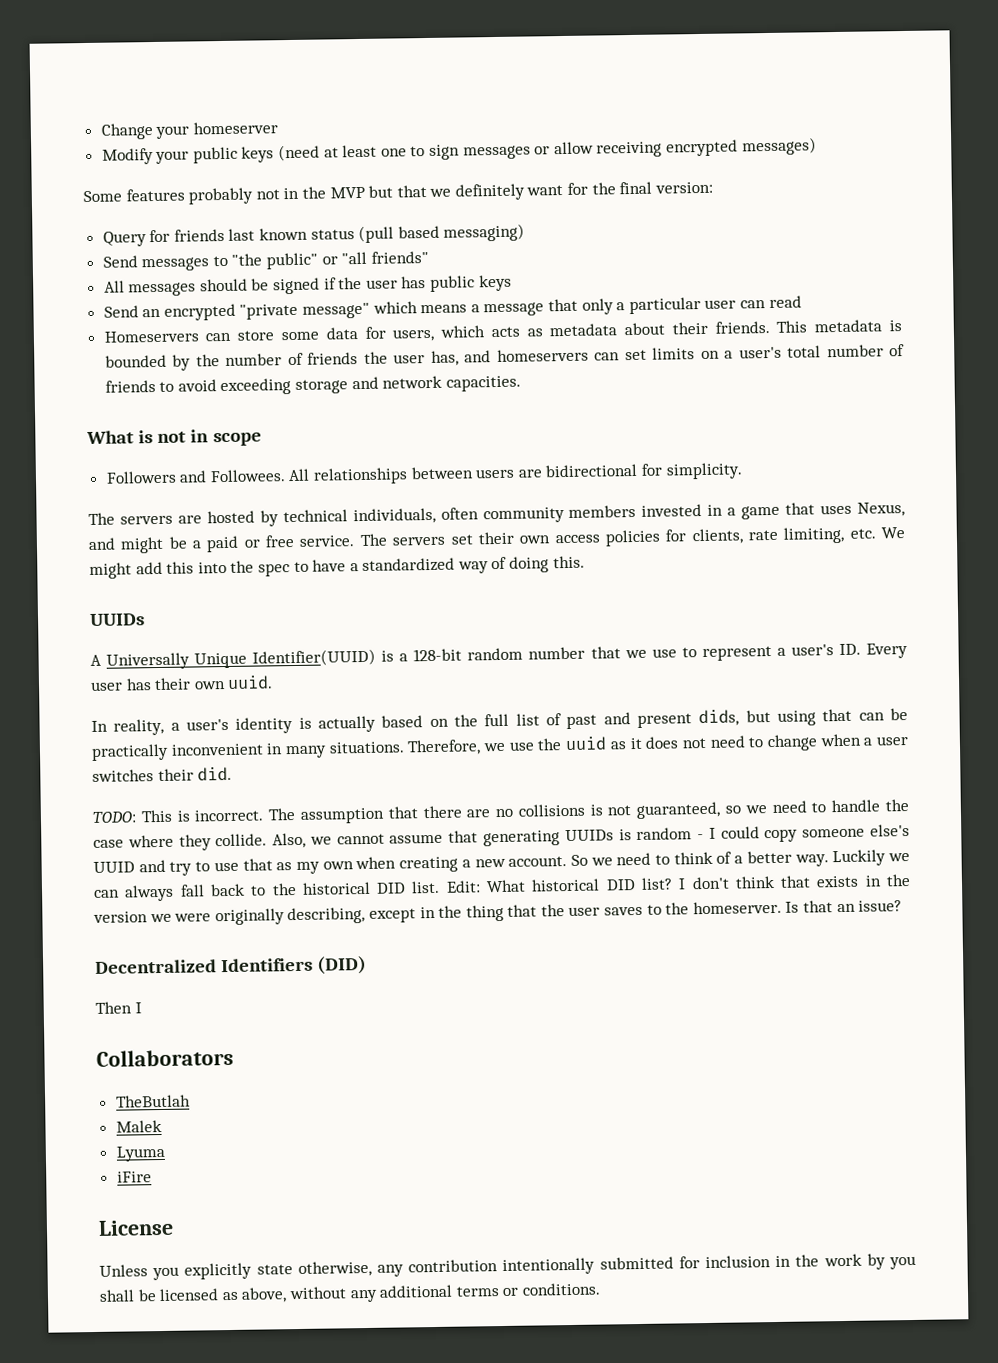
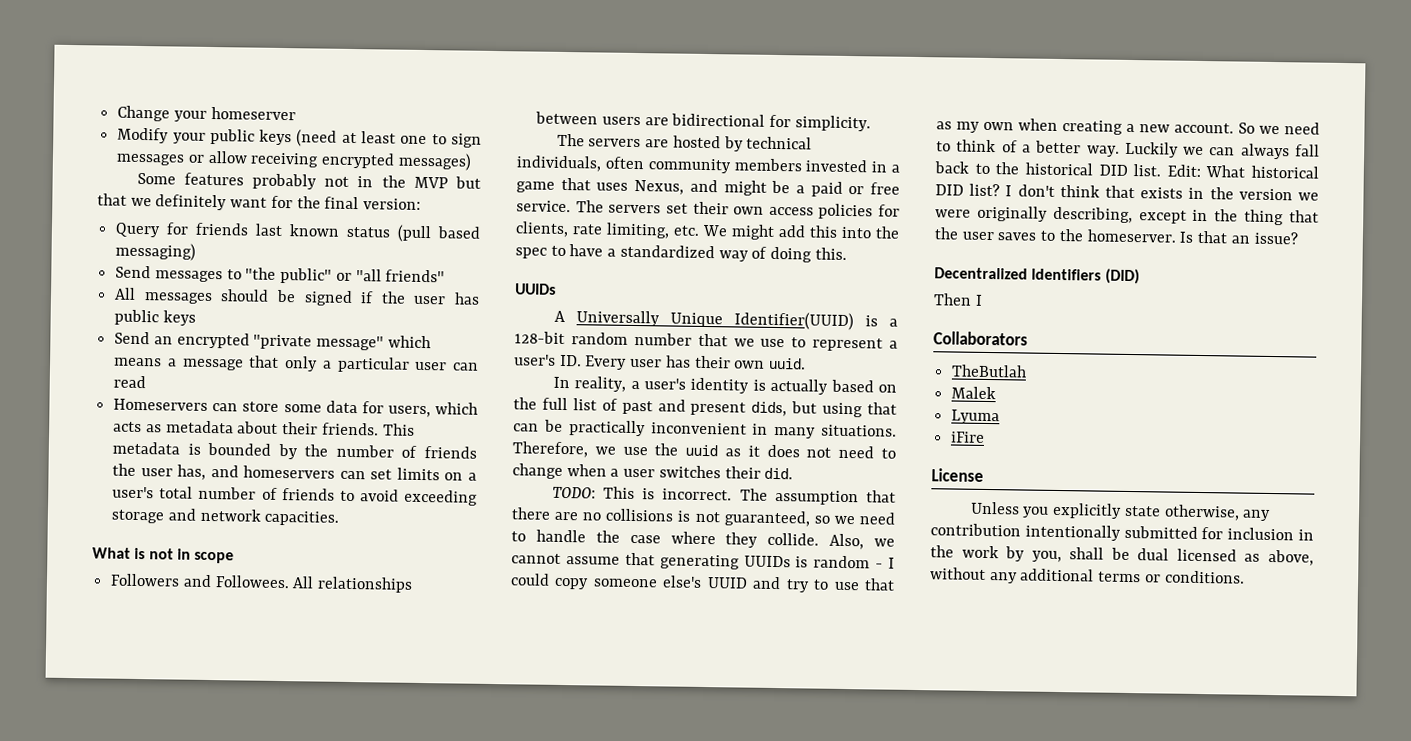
- Unless you explicitly state otherwise, any contribution intentionally submitted for inclusion in the work by you shall be licensed as above, without any additional terms or conditions.
+ Unless you explicitly state otherwise, any contribution intentionally submitted for inclusion in the work by you, shall be dual licensed as above, without any additional terms or conditions.

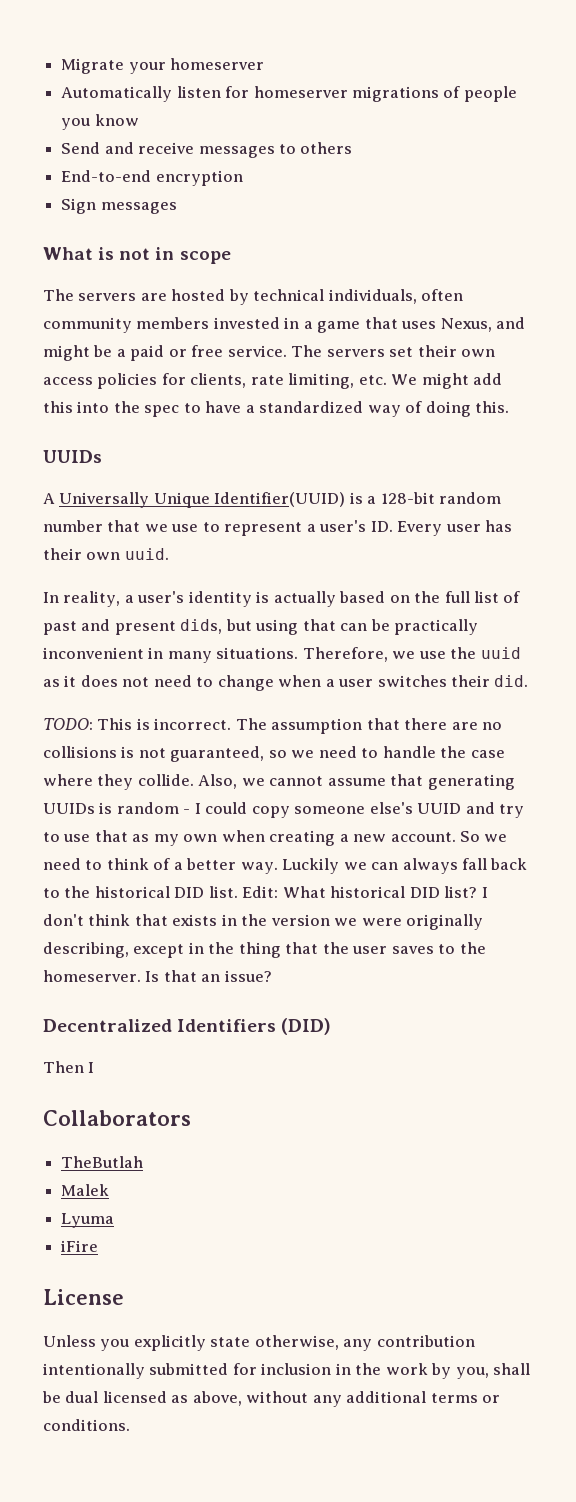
- Change your homeserver
+ Migrate your homeserver
- Modify your public keys (need at least one to sign messages or allow receiving encrypted messages)
- Some features probably not in the MVP but that we definitely want for the final version:
- Query for friends last known status (pull based messaging)
- Send messages to "the public" or "all friends"
- All messages should be signed if the user has public keys
- Send an encrypted "private message" which means a message that only a particular user can read
- Homeservers can store some data for users, which acts as metadata about their friends. This metadata is bounded by the number of friends the user has, and homeservers can set limits on a user's total number of friends to avoid exceeding storage and network capacities.
+ Automatically listen for homeserver migrations of people you know
+ Send and receive messages to others
+ End-to-end encryption
+ Sign messages
- Followers and Followees. All relationships between users are bidirectional for simplicity.

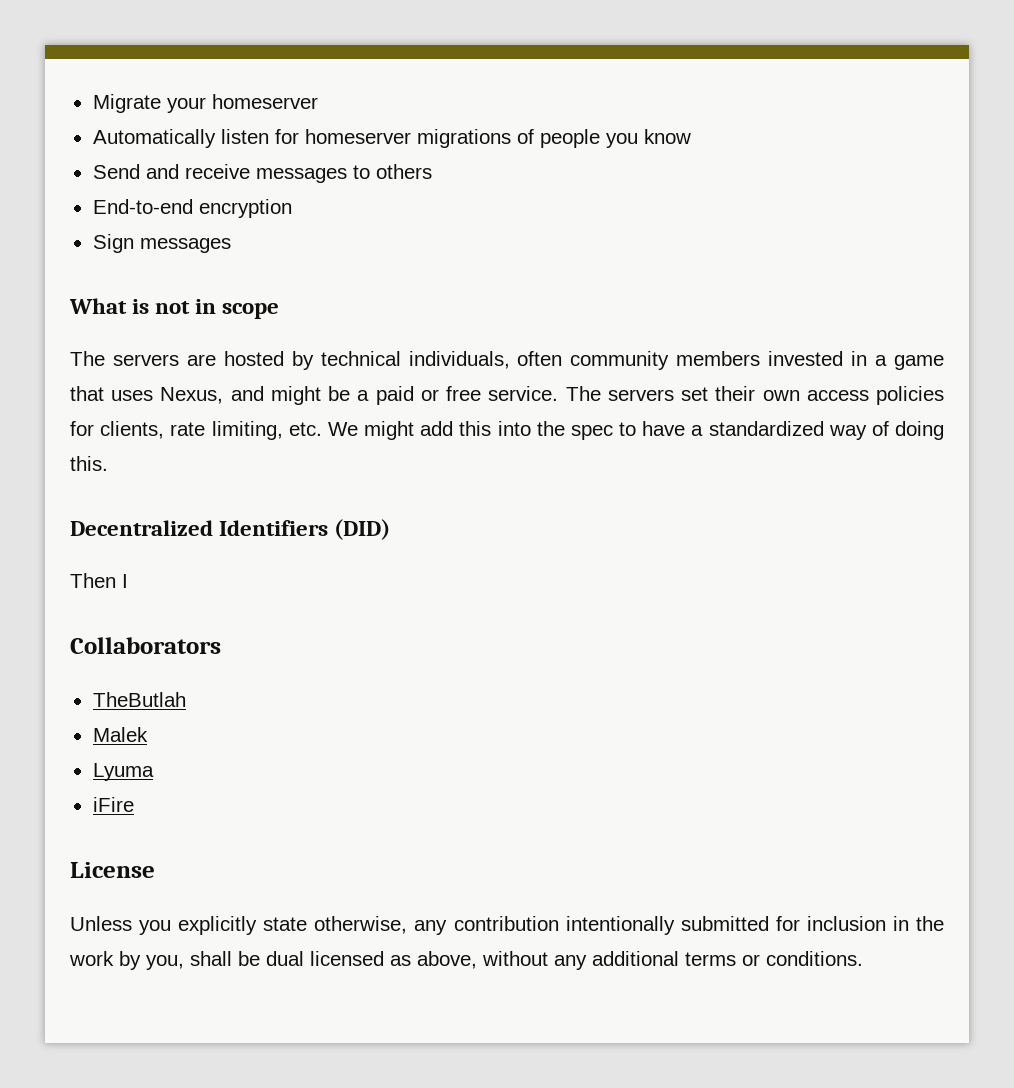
  The servers set their own access policies for clients, rate limiting, etc. We might add this into the spec to have a standardized way of doing this.
- UUIDs
- A Universally Unique Identifier(UUID) is a 128-bit random number that we use to represent a user's ID. Every user has their own uuid.
- In reality, a user's identity is actually based on the full list of past and present dids, but using that can be practically inconvenient in many situations. Therefore, we use the uuid as it does not need to change when a user switches their did.
- TODO: This is incorrect. The assumption that there are no collisions is not guaranteed, so we need to handle the case where they collide. Also, we cannot assume that generating UUIDs is random - I could copy someone else's UUID and try to use that as my own when creating a new account. So we need to think of a better way. Luckily we can always fall back to the historical DID list. Edit: What historical DID list? I don't think that exists in the version we were originally describing, except in the thing that the user saves to the homeserver. Is that an issue?

